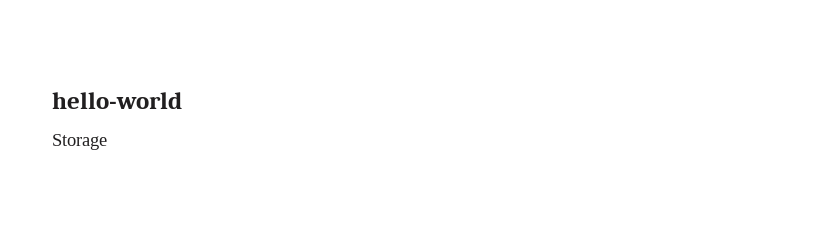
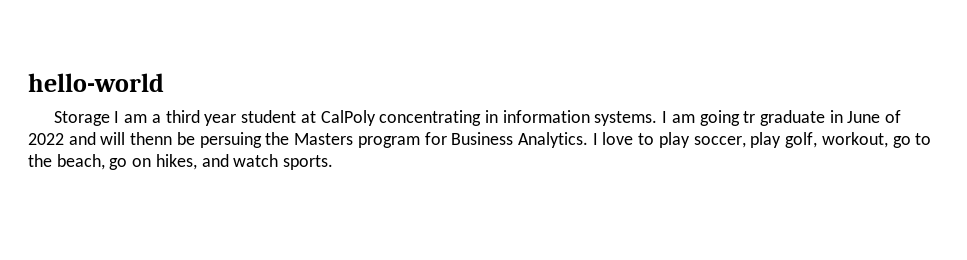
- Storage
+ Storage I am a third year student at CalPoly concentrating in information systems. I am going tr graduate in June of 2022 and will thenn be persuing the Masters program for Business Analytics. I love to play soccer, play golf, workout, go to the beach, go on hikes, and watch sports.

